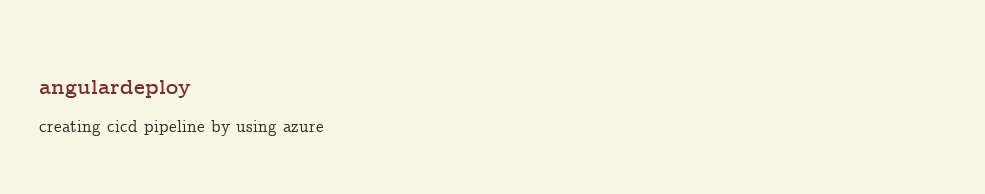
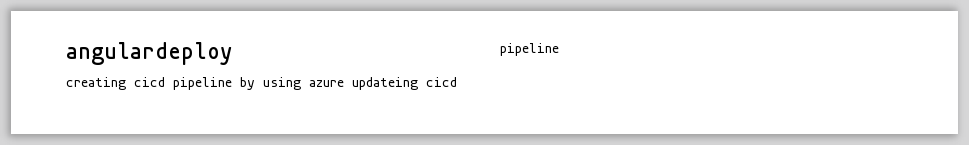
- creating cicd pipeline by using azure
+ creating cicd pipeline by using azure updateing cicd pipeline

